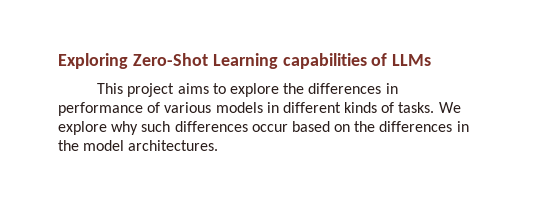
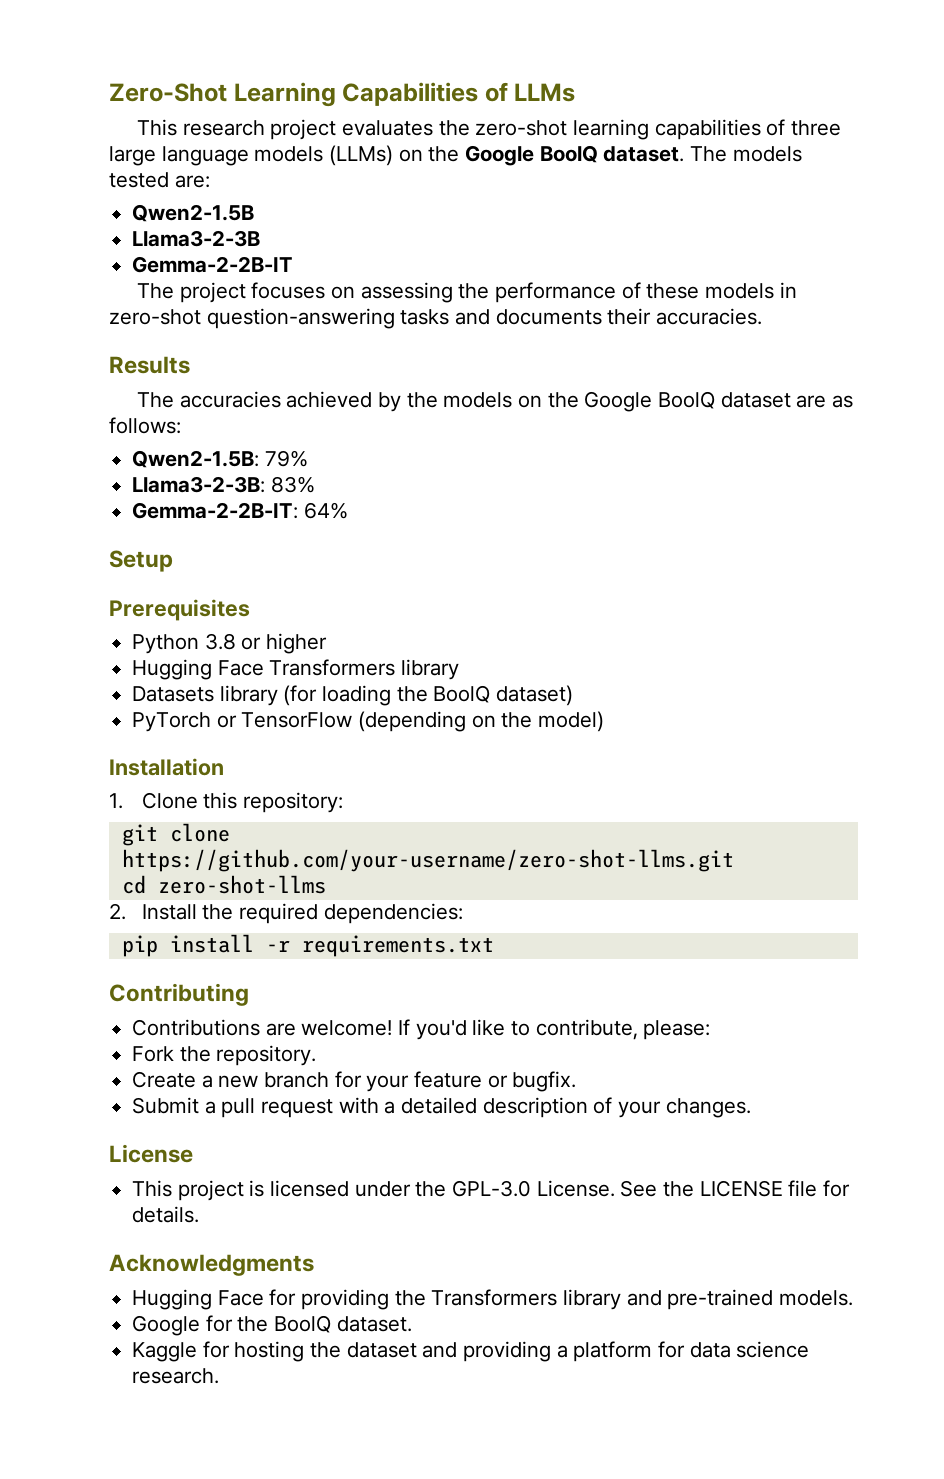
- Exploring Zero-Shot Learning capabilities of LLMs
+ Zero-Shot Learning Capabilities of LLMs
- This project aims to explore the differences in performance of various models in different kinds of tasks. We explore why such differences occur based on the differences in the model architectures.
+ This research project evaluates the zero-shot learning capabilities of three large language models (LLMs) on the Google BoolQ dataset. The models tested are:
+ Qwen2-1.5B
+ Llama3-2-3B
+ Gemma-2-2B-IT
+ The project focuses on assessing the performance of these models in zero-shot question-answering tasks and documents their accuracies.
+ Results
+ The accuracies achieved by the models on the Google BoolQ dataset are as follows:
+ Qwen2-1.5B: 79%
+ Llama3-2-3B: 83%
+ Gemma-2-2B-IT: 64%
+ Setup
+ Prerequisites
+ Python 3.8 or higher
+ Hugging Face Transformers library
+ Datasets library (for loading the BoolQ dataset)
+ PyTorch or TensorFlow (depending on the model)
+ Installation
+ 1. Clone this repository:
+ git clone https://github.com/your-username/zero-shot-llms.git
+ cd zero-shot-llms
+ 2. Install the required dependencies:
+ pip install -r requirements.txt
+ Contributing
+ Contributions are welcome! If you'd like to contribute, please:
+ Fork the repository.
+ Create a new branch for your feature or bugfix.
+ Submit a pull request with a detailed description of your changes.
+ License
+ This project is licensed under the GPL-3.0 License. See the LICENSE file for details.
+ Acknowledgments
+ Hugging Face for providing the Transformers library and pre-trained models.
+ Google for the BoolQ dataset.
+ Kaggle for hosting the dataset and providing a platform for data science research.

